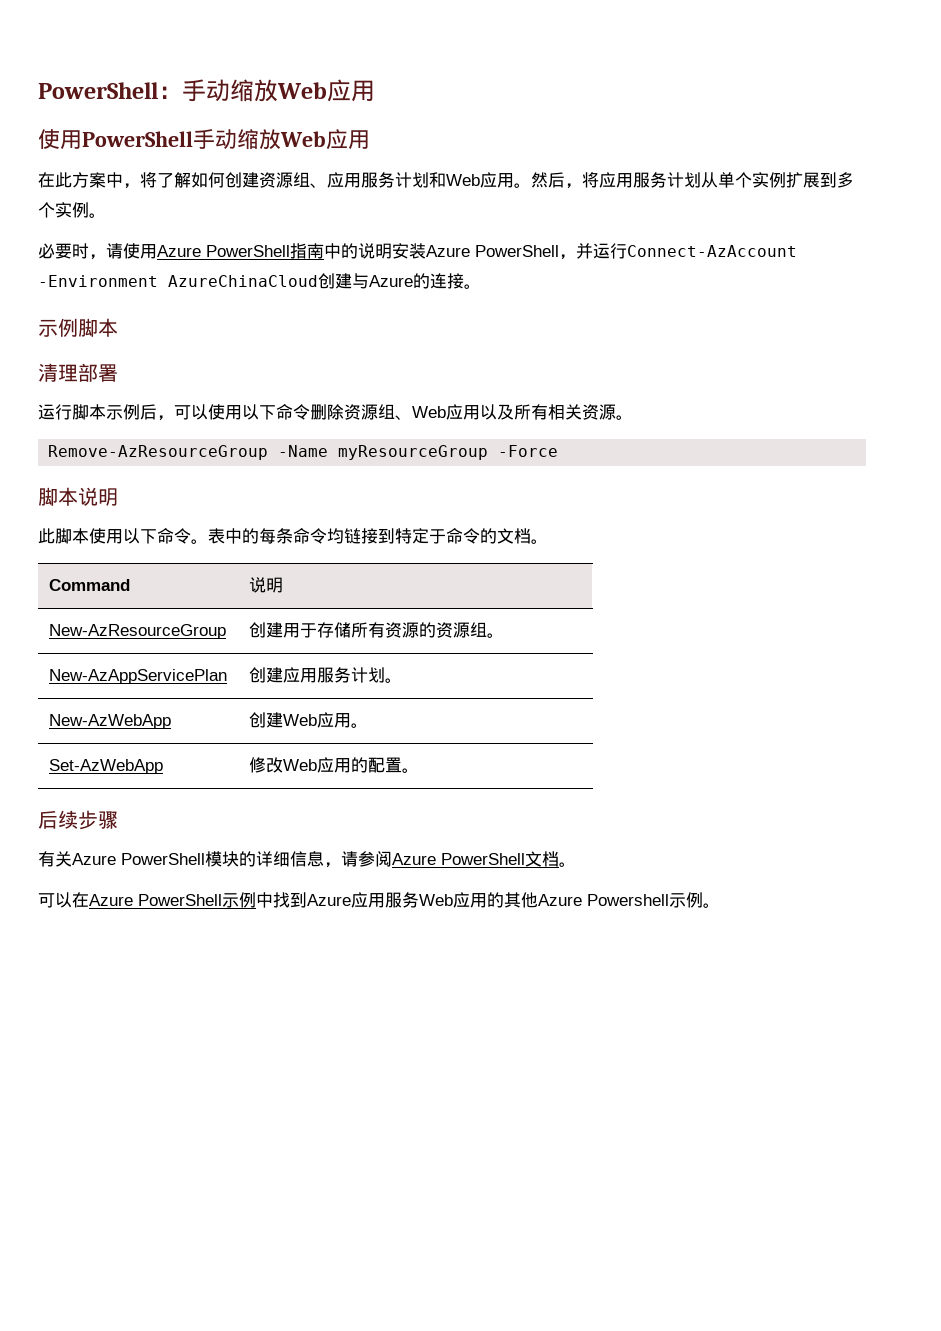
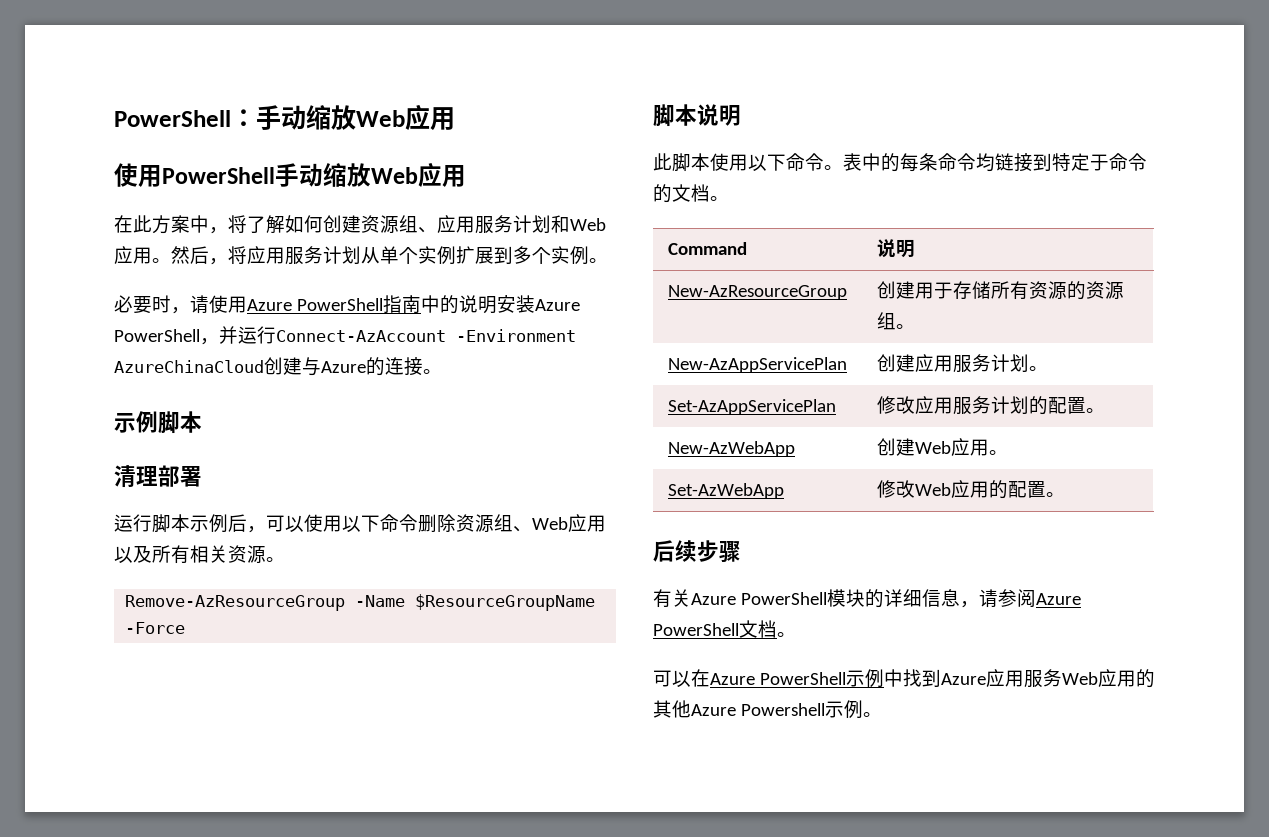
- Remove-AzResourceGroup -Name myResourceGroup -Force
+ Remove-AzResourceGroup -Name $ResourceGroupName -Force
+ Set-AzAppServicePlan | 修改应用服务计划的配置。

